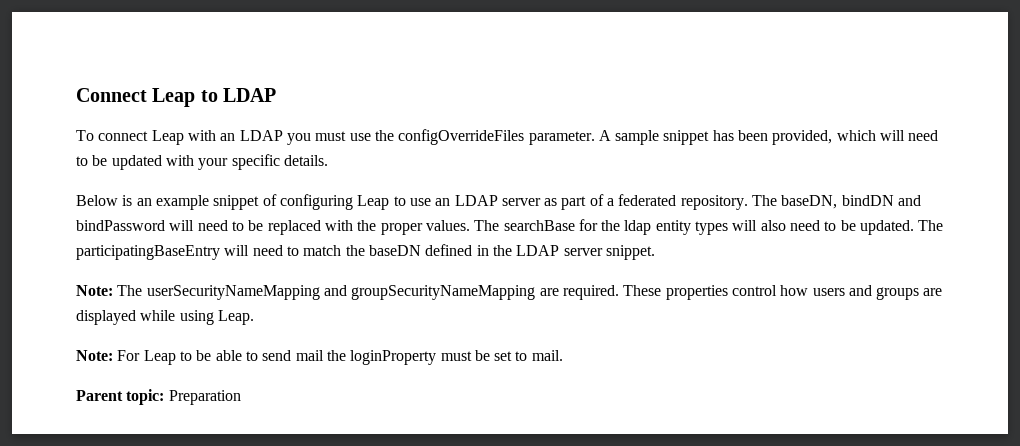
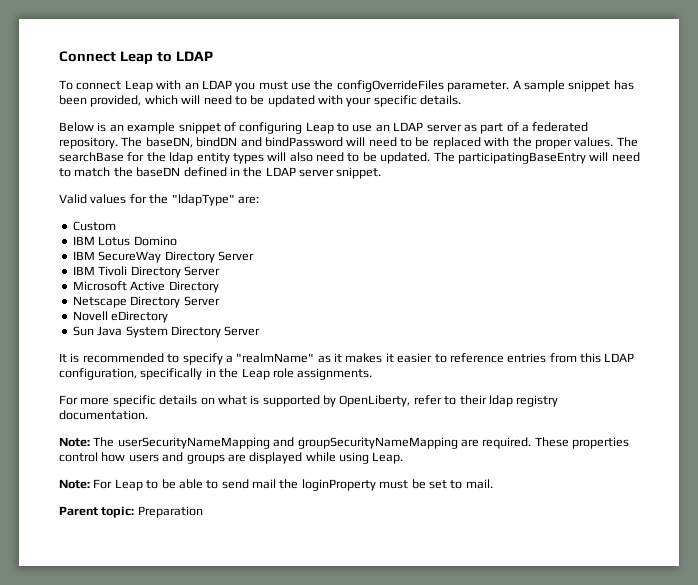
+ Valid values for the "ldapType" are:
+ Custom
+ IBM Lotus Domino
+ IBM SecureWay Directory Server
+ IBM Tivoli Directory Server
+ Microsoft Active Directory
+ Netscape Directory Server
+ Novell eDirectory
+ Sun Java System Directory Server
+ It is recommended to specify a "realmName" as it makes it easier to reference entries from this LDAP configuration, specifically in the Leap role assignments.
+ For more specific details on what is supported by OpenLiberty, refer to their ldap registry documentation.

